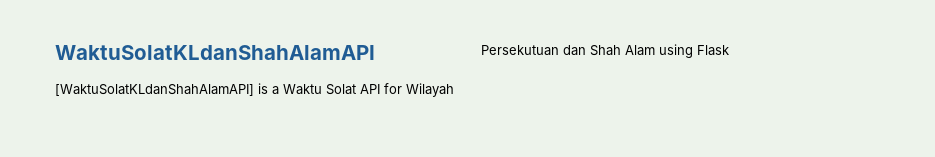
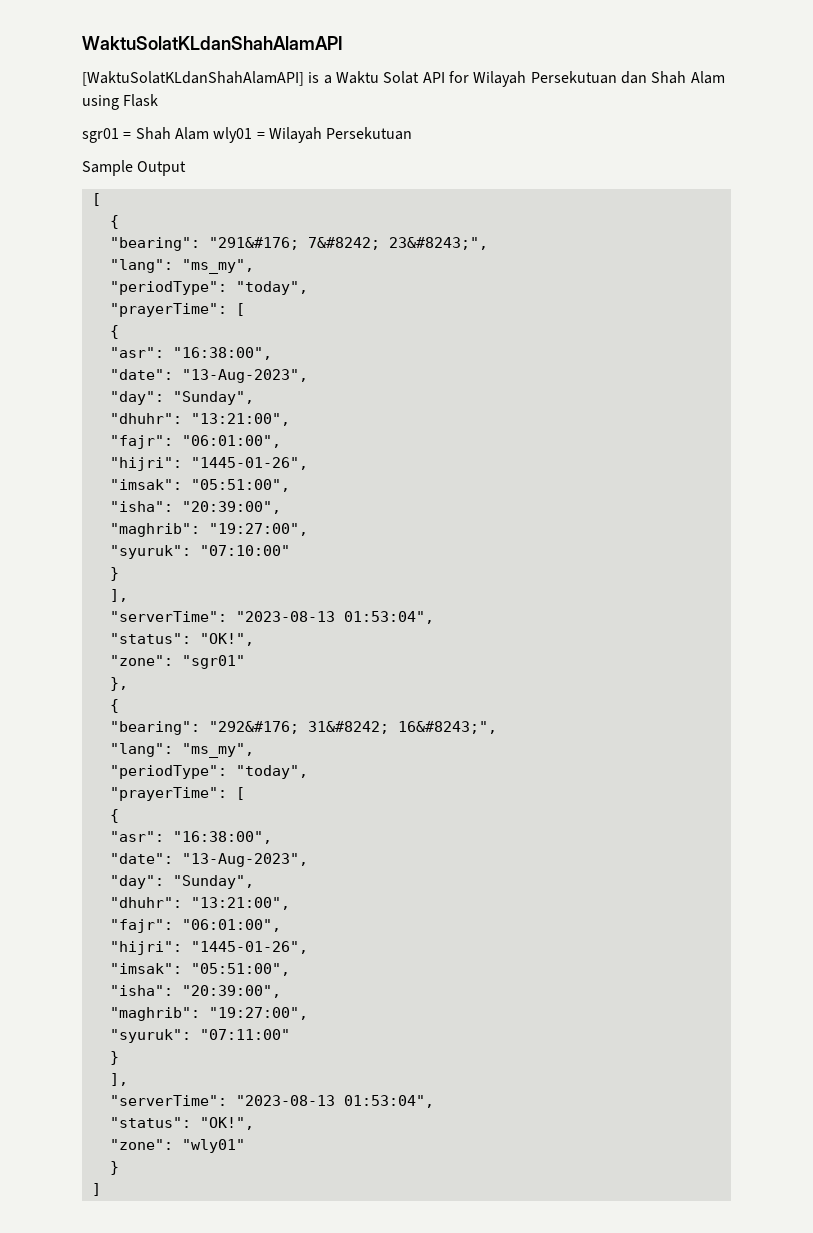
+ sgr01 = Shah Alam wly01 = Wilayah Persekutuan
+ Sample Output
+ [
+ {
+ "bearing": "291&#176; 7&#8242; 23&#8243;",
+ "lang": "ms_my",
+ "periodType": "today",
+ "prayerTime": [
+ {
+ "asr": "16:38:00",
+ "date": "13-Aug-2023",
+ "day": "Sunday",
+ "dhuhr": "13:21:00",
+ "fajr": "06:01:00",
+ "hijri": "1445-01-26",
+ "imsak": "05:51:00",
+ "isha": "20:39:00",
+ "maghrib": "19:27:00",
+ "syuruk": "07:10:00"
+ }
+ ],
+ "serverTime": "2023-08-13 01:53:04",
+ "status": "OK!",
+ "zone": "sgr01"
+ },
+ {
+ "bearing": "292&#176; 31&#8242; 16&#8243;",
+ "lang": "ms_my",
+ "periodType": "today",
+ "prayerTime": [
+ {
+ "asr": "16:38:00",
+ "date": "13-Aug-2023",
+ "day": "Sunday",
+ "dhuhr": "13:21:00",
+ "fajr": "06:01:00",
+ "hijri": "1445-01-26",
+ "imsak": "05:51:00",
+ "isha": "20:39:00",
+ "maghrib": "19:27:00",
+ "syuruk": "07:11:00"
+ }
+ ],
+ "serverTime": "2023-08-13 01:53:04",
+ "status": "OK!",
+ "zone": "wly01"
+ }
+ ]

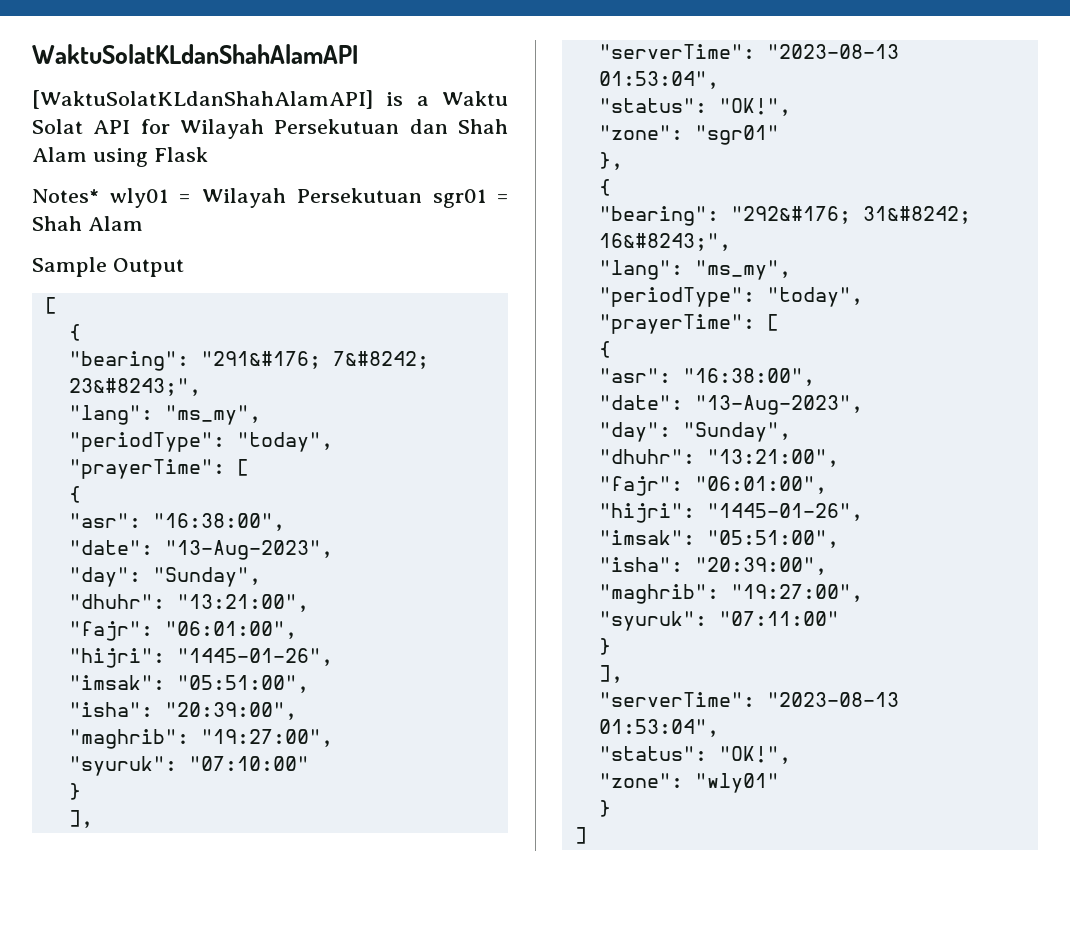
- sgr01 = Shah Alam wly01 = Wilayah Persekutuan
+ Notes* wly01 = Wilayah Persekutuan sgr01 = Shah Alam

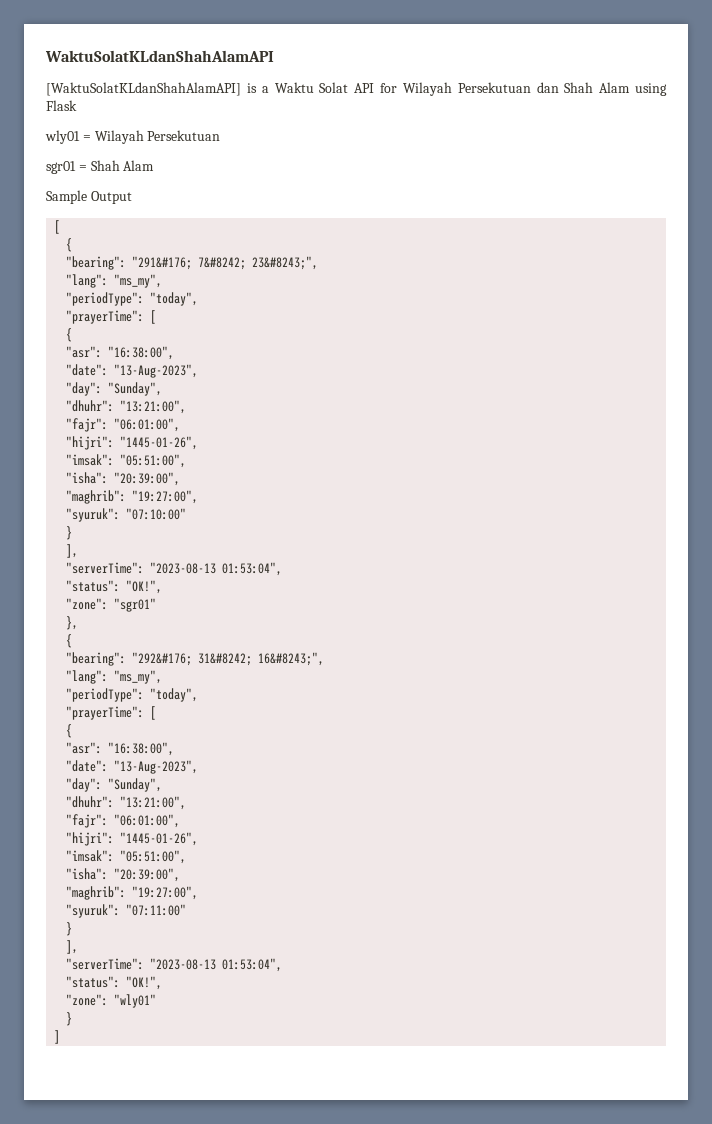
- Notes* wly01 = Wilayah Persekutuan sgr01 = Shah Alam
+ wly01 = Wilayah Persekutuan
+ sgr01 = Shah Alam

